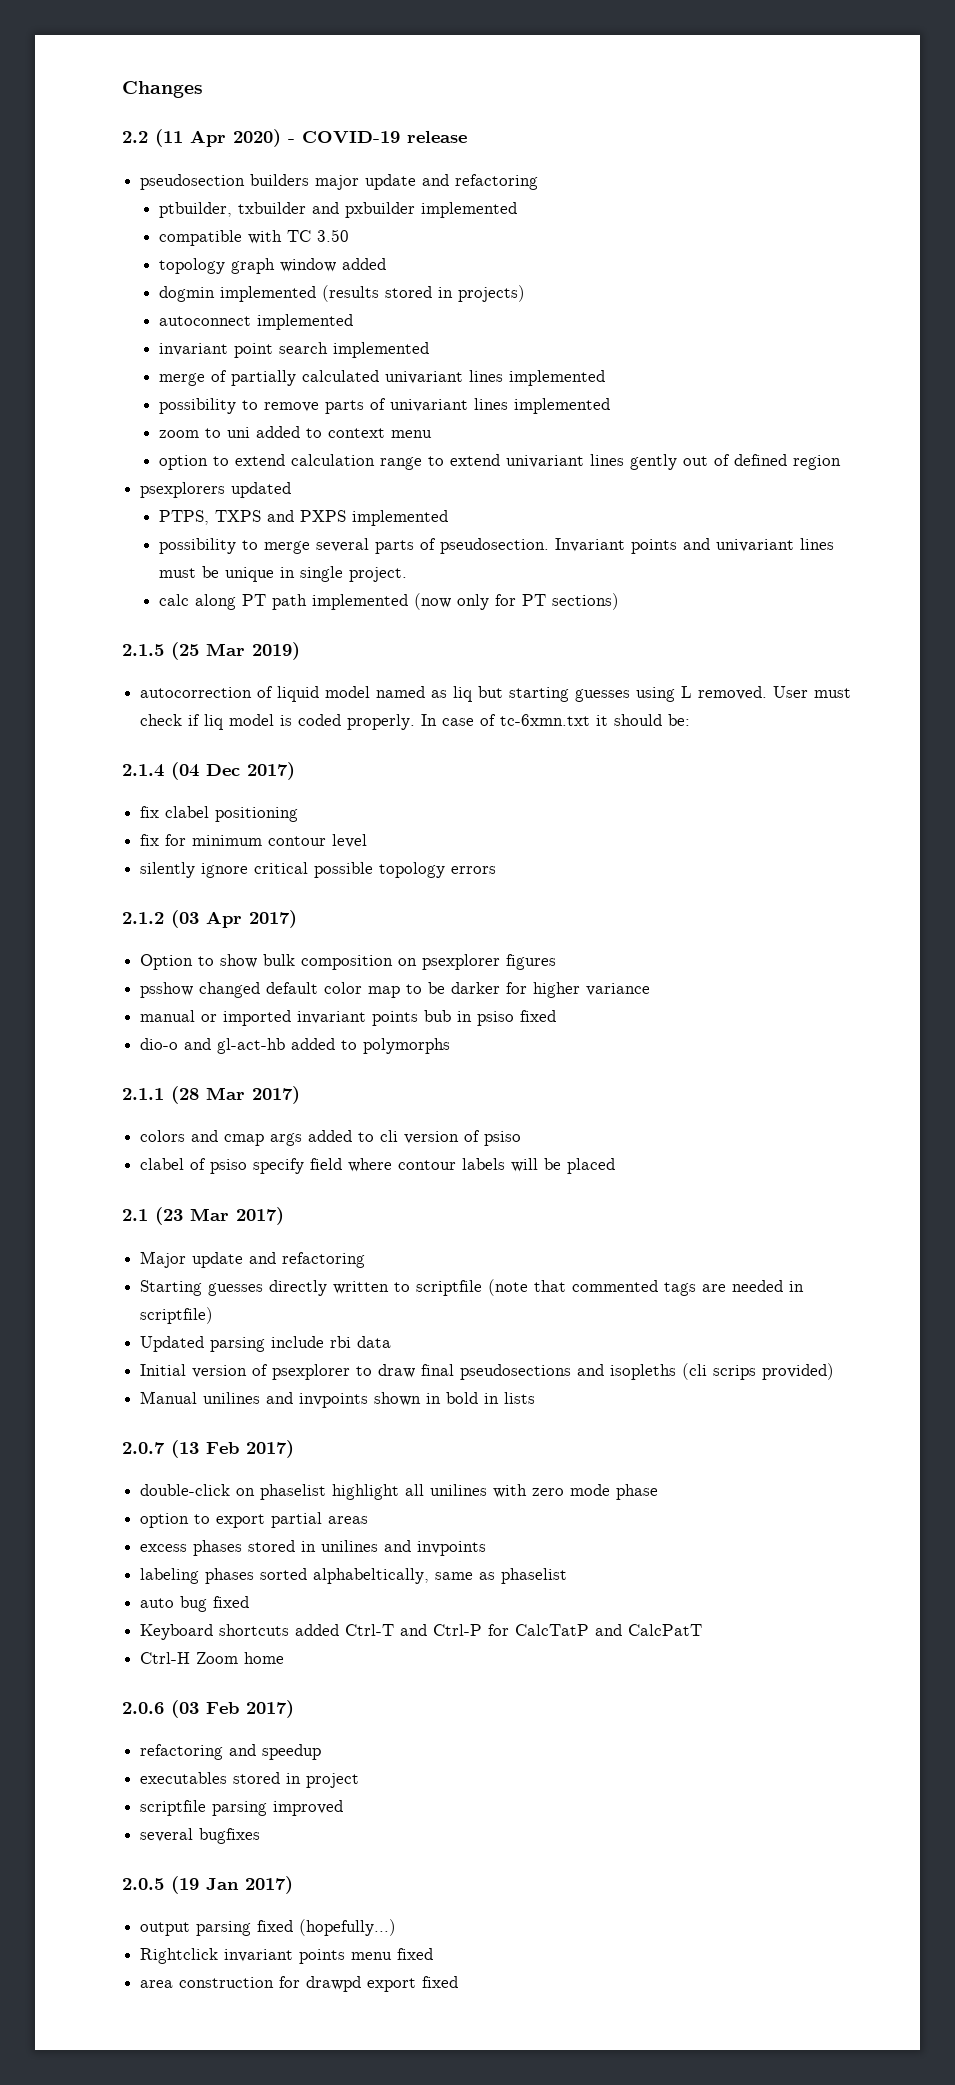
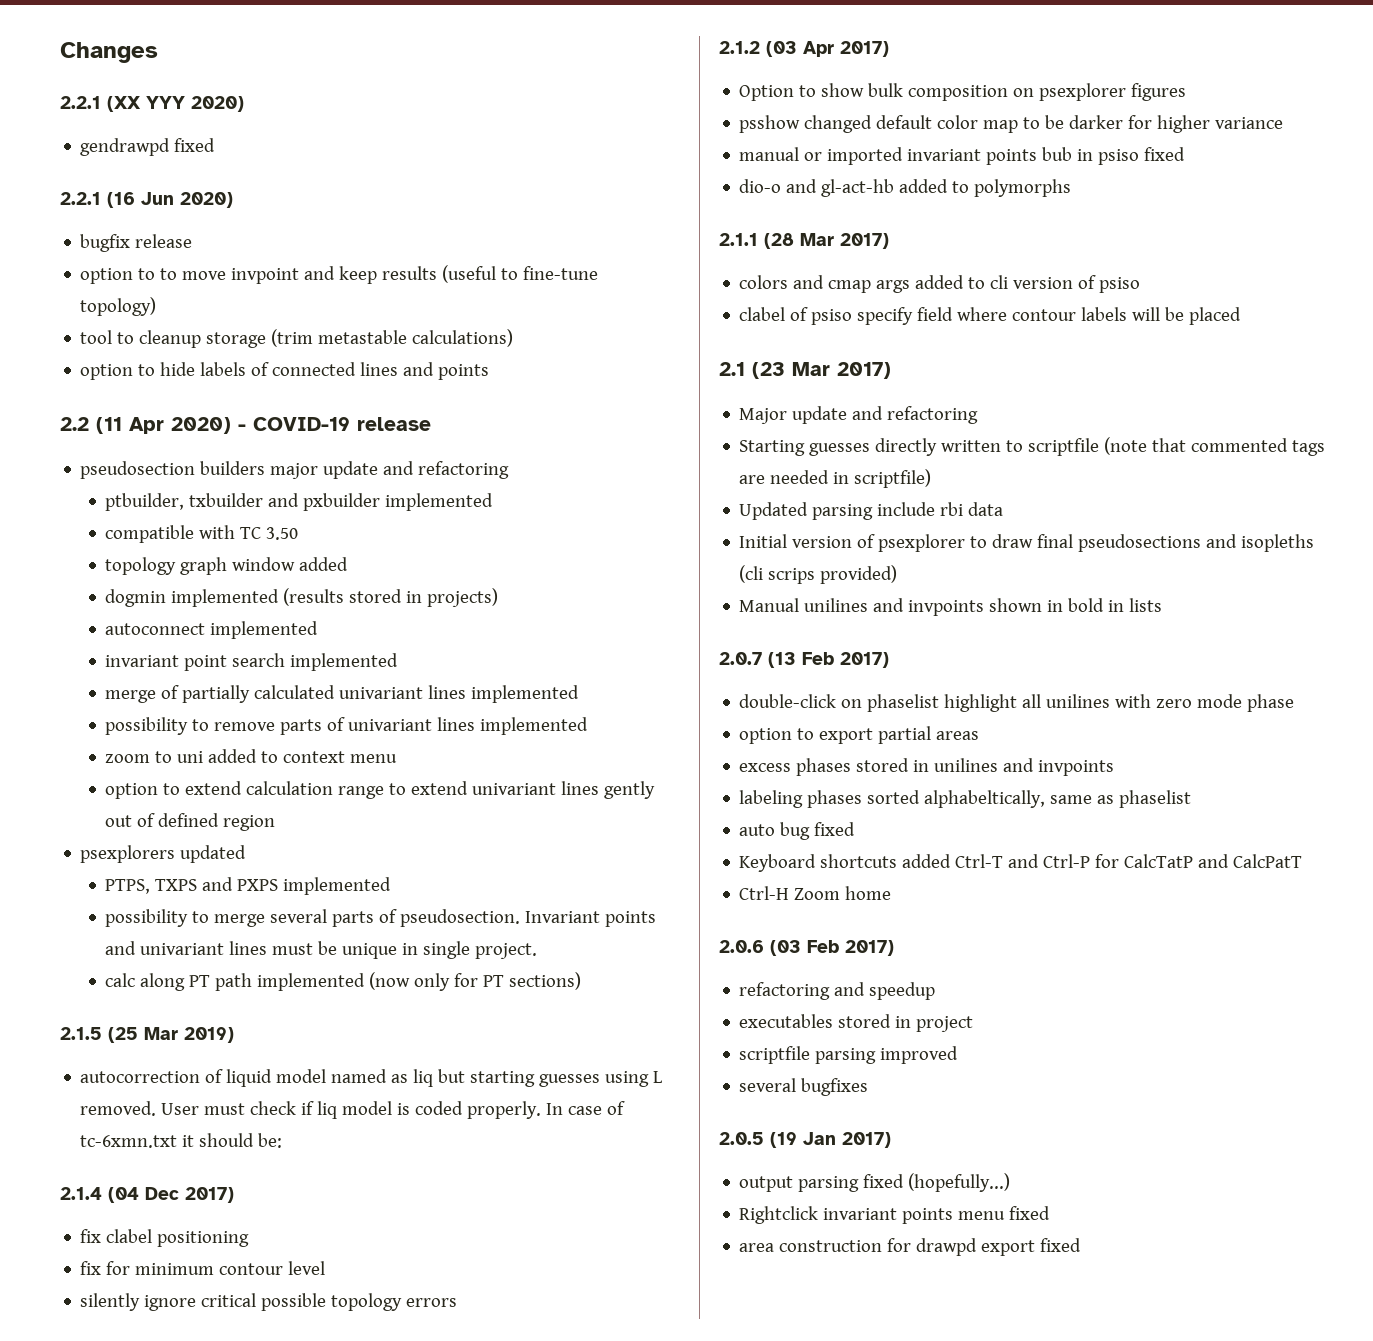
+ 2.2.1 (XX YYY 2020)
+ gendrawpd fixed
+ 2.2.1 (16 Jun 2020)
+ bugfix release
+ option to to move invpoint and keep results (useful to fine-tune topology)
+ tool to cleanup storage (trim metastable calculations)
+ option to hide labels of connected lines and points

